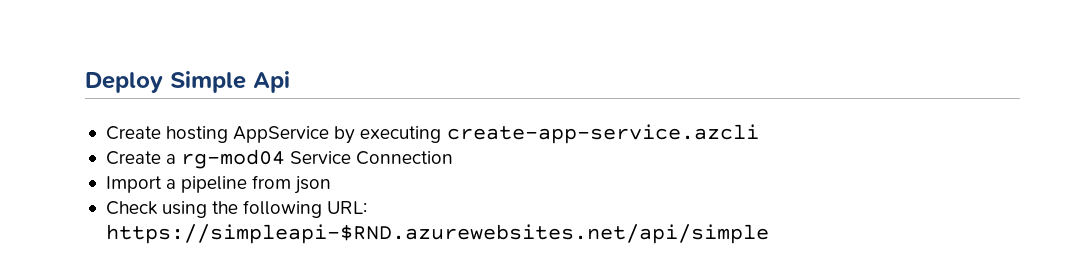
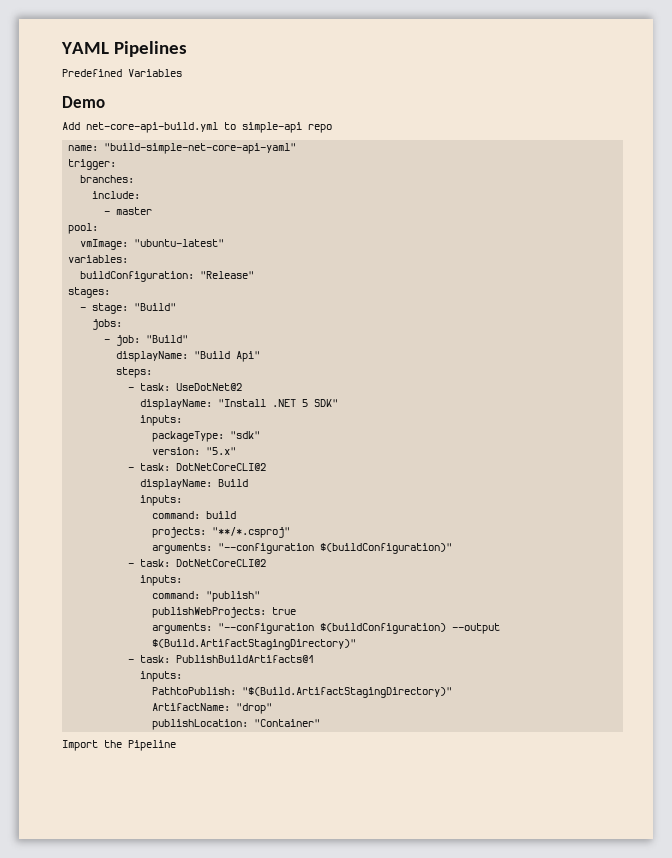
- Deploy Simple Api
- Create hosting AppService by executing create-app-service.azcli
- Create a rg-mod04 Service Connection
- Import a pipeline from json
- Check using the following URL: https://simpleapi-$RND.azurewebsites.net/api/simple
+ YAML Pipelines
+ Predefined Variables
+ Demo
+ Add net-core-api-build.yml to simple-api repo
+ name: "build-simple-net-core-api-yaml"
+ trigger:
+ branches:
+ include:
+ - master
+ pool:
+ vmImage: "ubuntu-latest"
+ variables:
+ buildConfiguration: "Release"
+ stages:
+ - stage: "Build"
+ jobs:
+ - job: "Build"
+ displayName: "Build Api"
+ steps:
+ - task: UseDotNet@2
+ displayName: "Install .NET 5 SDK"
+ inputs:
+ packageType: "sdk"
+ version: "5.x"
+ - task: DotNetCoreCLI@2
+ displayName: Build
+ inputs:
+ command: build
+ projects: "**/*.csproj"
+ arguments: "--configuration $(buildConfiguration)"
+ - task: DotNetCoreCLI@2
+ inputs:
+ command: "publish"
+ publishWebProjects: true
+ arguments: "--configuration $(buildConfiguration) --output $(Build.ArtifactStagingDirectory)"
+ - task: PublishBuildArtifacts@1
+ inputs:
+ PathtoPublish: "$(Build.ArtifactStagingDirectory)"
+ ArtifactName: "drop"
+ publishLocation: "Container"
+ Import the Pipeline

